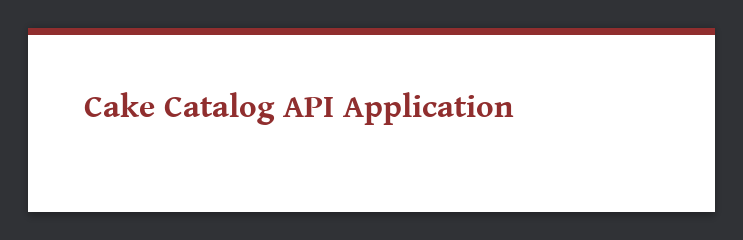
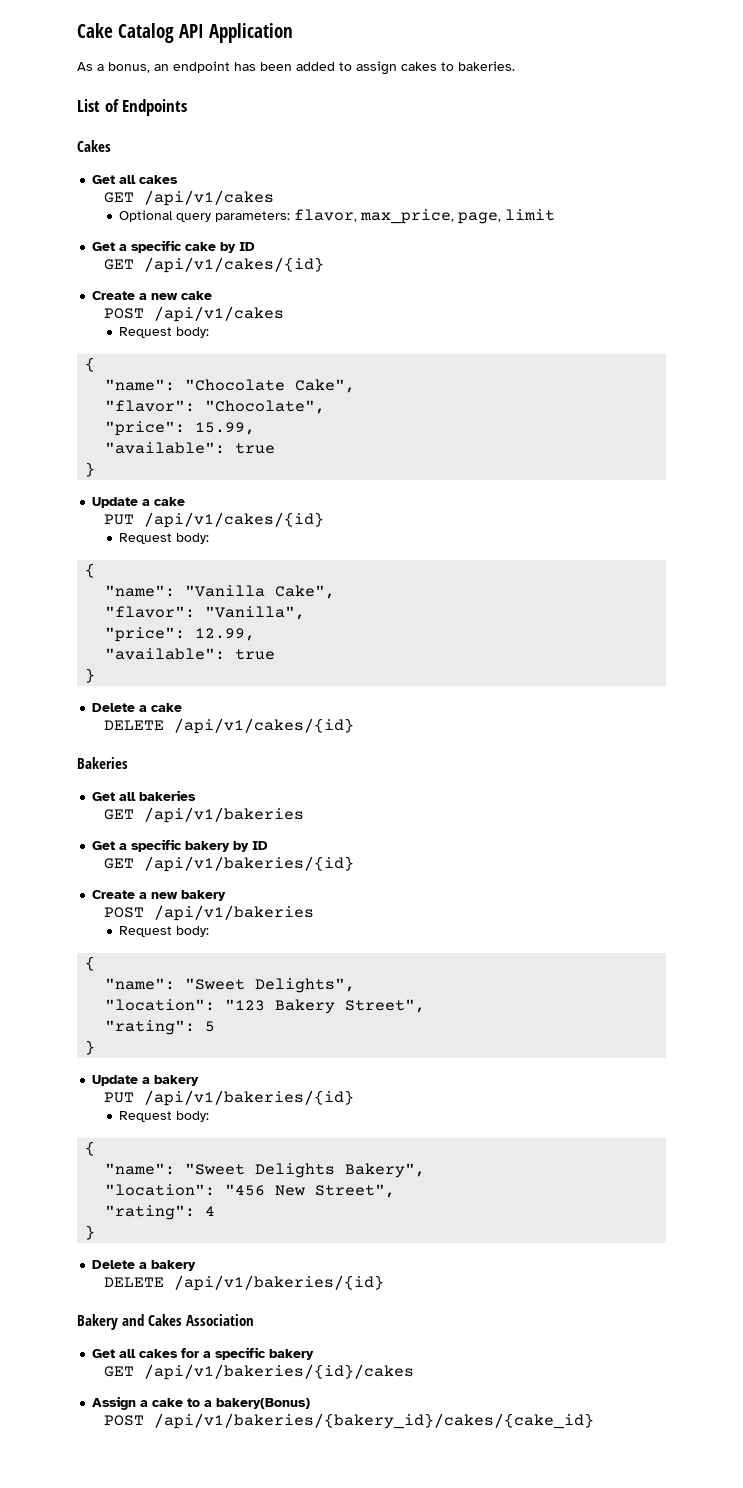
+ As a bonus, an endpoint has been added to assign cakes to bakeries.
+ List of Endpoints
+ Cakes
+ Get all cakes
+ GET /api/v1/cakes
+ Optional query parameters: flavor, max_price, page, limit
+ Get a specific cake by ID
+ GET /api/v1/cakes/{id}
+ Create a new cake
+ POST /api/v1/cakes
+ Request body:
+ {
+ "name": "Chocolate Cake",
+ "flavor": "Chocolate",
+ "price": 15.99,
+ "available": true
+ }
+ Update a cake
+ PUT /api/v1/cakes/{id}
+ Request body:
+ {
+ "name": "Vanilla Cake",
+ "flavor": "Vanilla",
+ "price": 12.99,
+ "available": true
+ }
+ Delete a cake
+ DELETE /api/v1/cakes/{id}
+ Bakeries
+ Get all bakeries
+ GET /api/v1/bakeries
+ Get a specific bakery by ID
+ GET /api/v1/bakeries/{id}
+ Create a new bakery
+ POST /api/v1/bakeries
+ Request body:
+ {
+ "name": "Sweet Delights",
+ "location": "123 Bakery Street",
+ "rating": 5
+ }
+ Update a bakery
+ PUT /api/v1/bakeries/{id}
+ Request body:
+ {
+ "name": "Sweet Delights Bakery",
+ "location": "456 New Street",
+ "rating": 4
+ }
+ Delete a bakery
+ DELETE /api/v1/bakeries/{id}
+ Bakery and Cakes Association
+ Get all cakes for a specific bakery
+ GET /api/v1/bakeries/{id}/cakes
+ Assign a cake to a bakery(Bonus)
+ POST /api/v1/bakeries/{bakery_id}/cakes/{cake_id}

